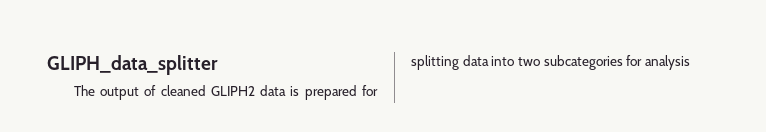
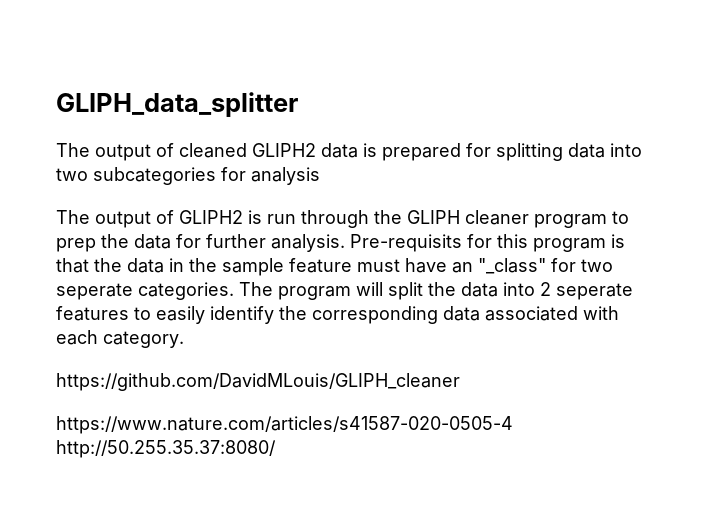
+ The output of GLIPH2 is run through the GLIPH cleaner program to prep the data for further analysis. Pre-requisits for this program is that the data in the sample feature must have an "_class" for two seperate categories. The program will split the data into 2 seperate features to easily identify the corresponding data associated with each category.
+ https://github.com/DavidMLouis/GLIPH_cleaner
+ https://www.nature.com/articles/s41587-020-0505-4 http://50.255.35.37:8080/

